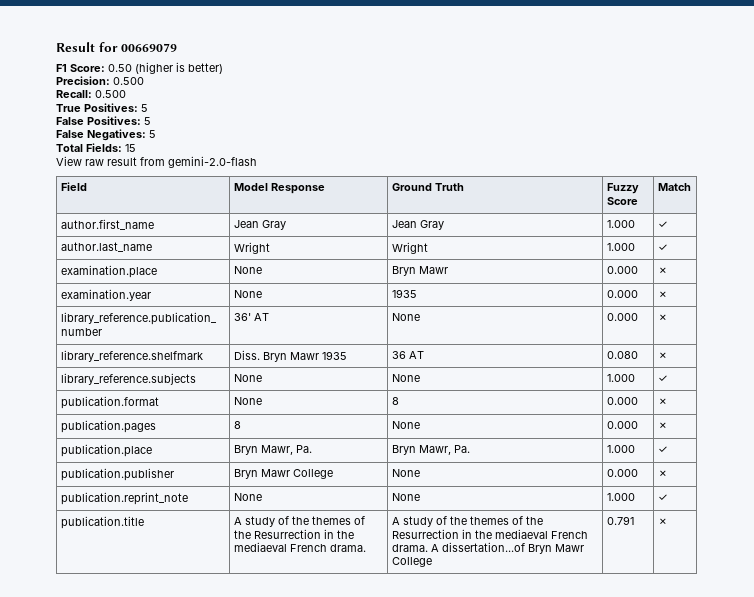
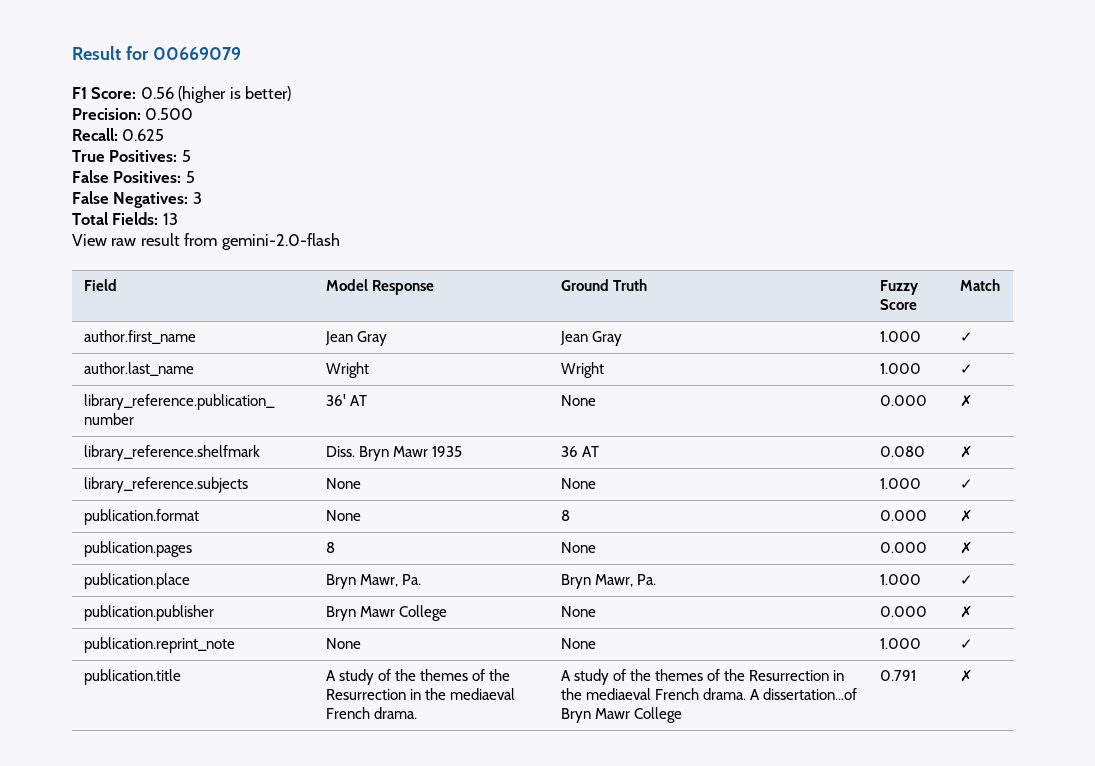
- F1 Score: 0.50 (higher is better)
+ F1 Score: 0.56 (higher is better)
- Recall: 0.500
+ Recall: 0.625
- False Negatives: 5
+ False Negatives: 3
- Total Fields: 15
+ Total Fields: 13
- examination.place | None | Bryn Mawr | 0.000 | ✗
- examination.year | None | 1935 | 0.000 | ✗

